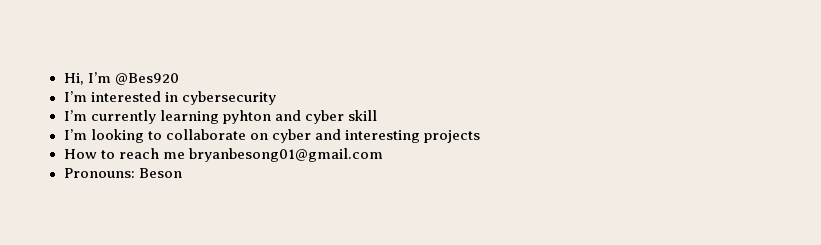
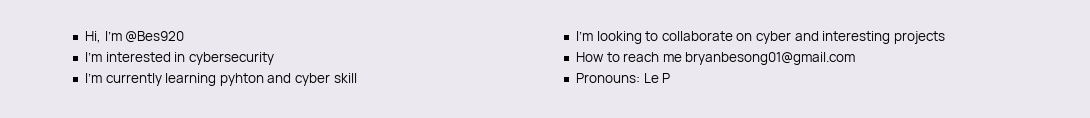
- Pronouns: Beson
+ Pronouns: Le P

